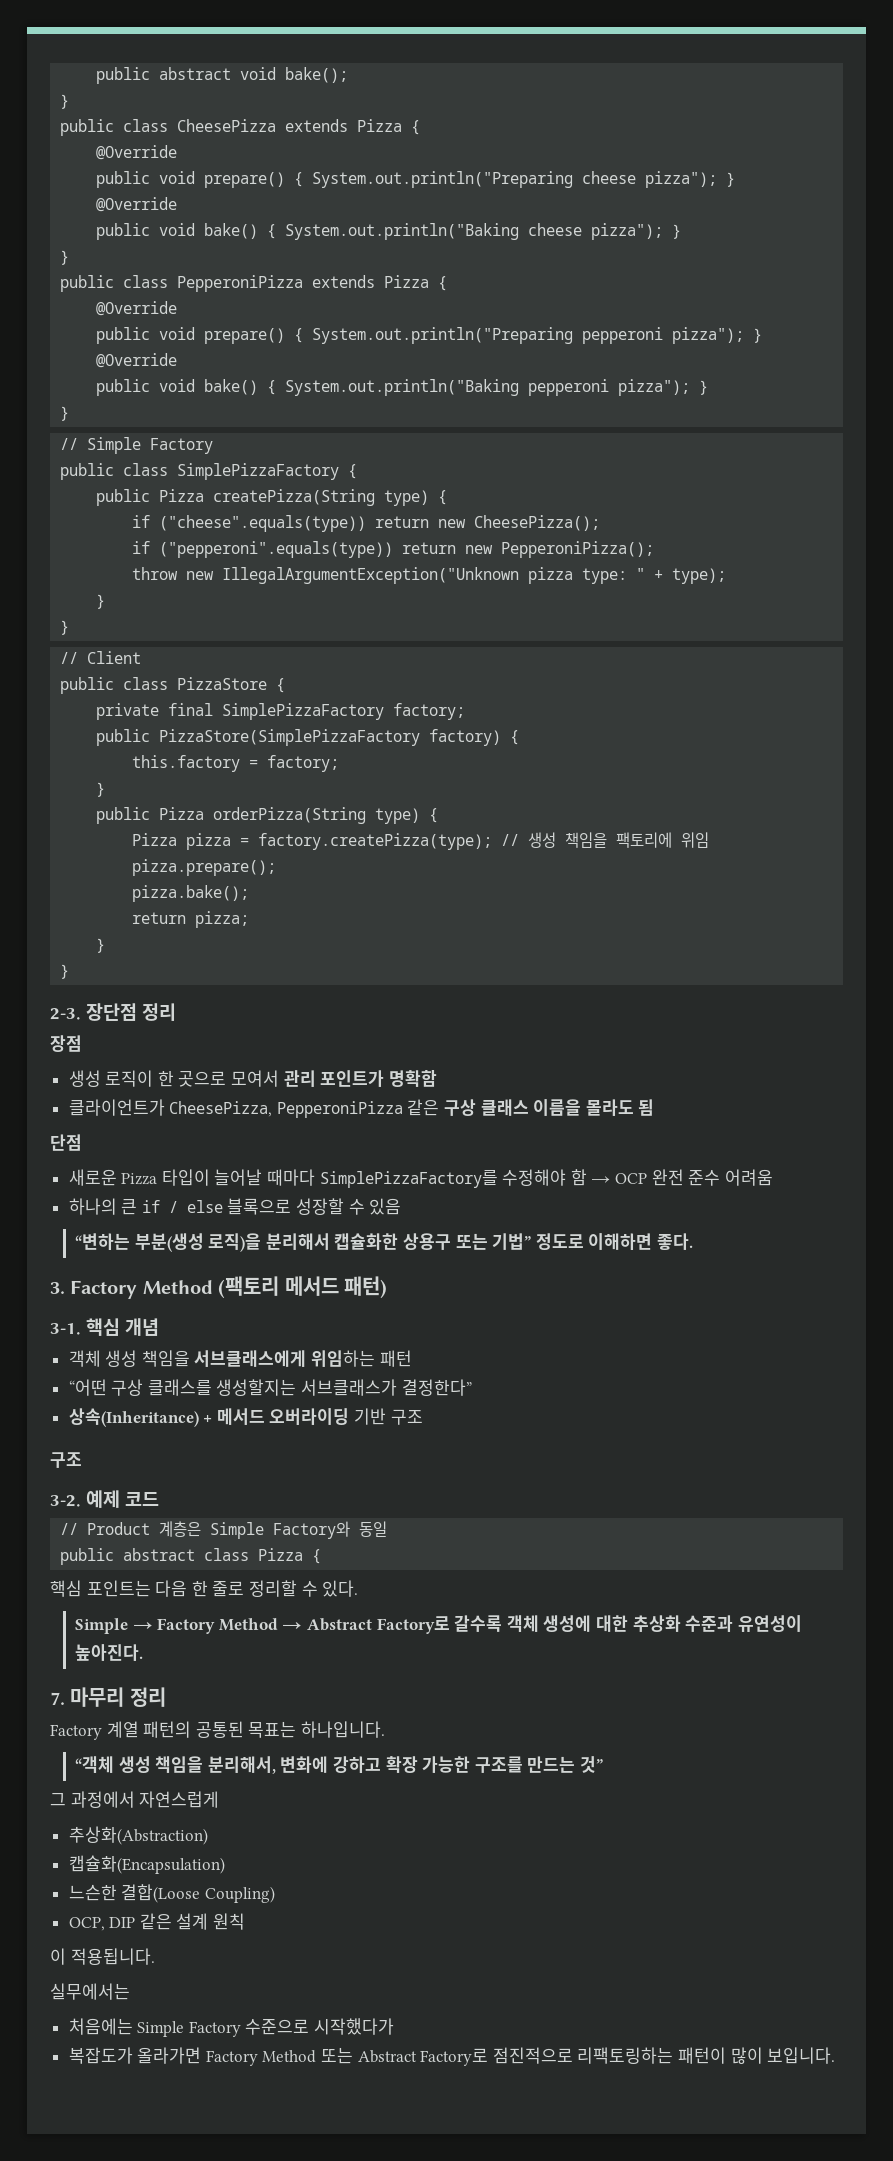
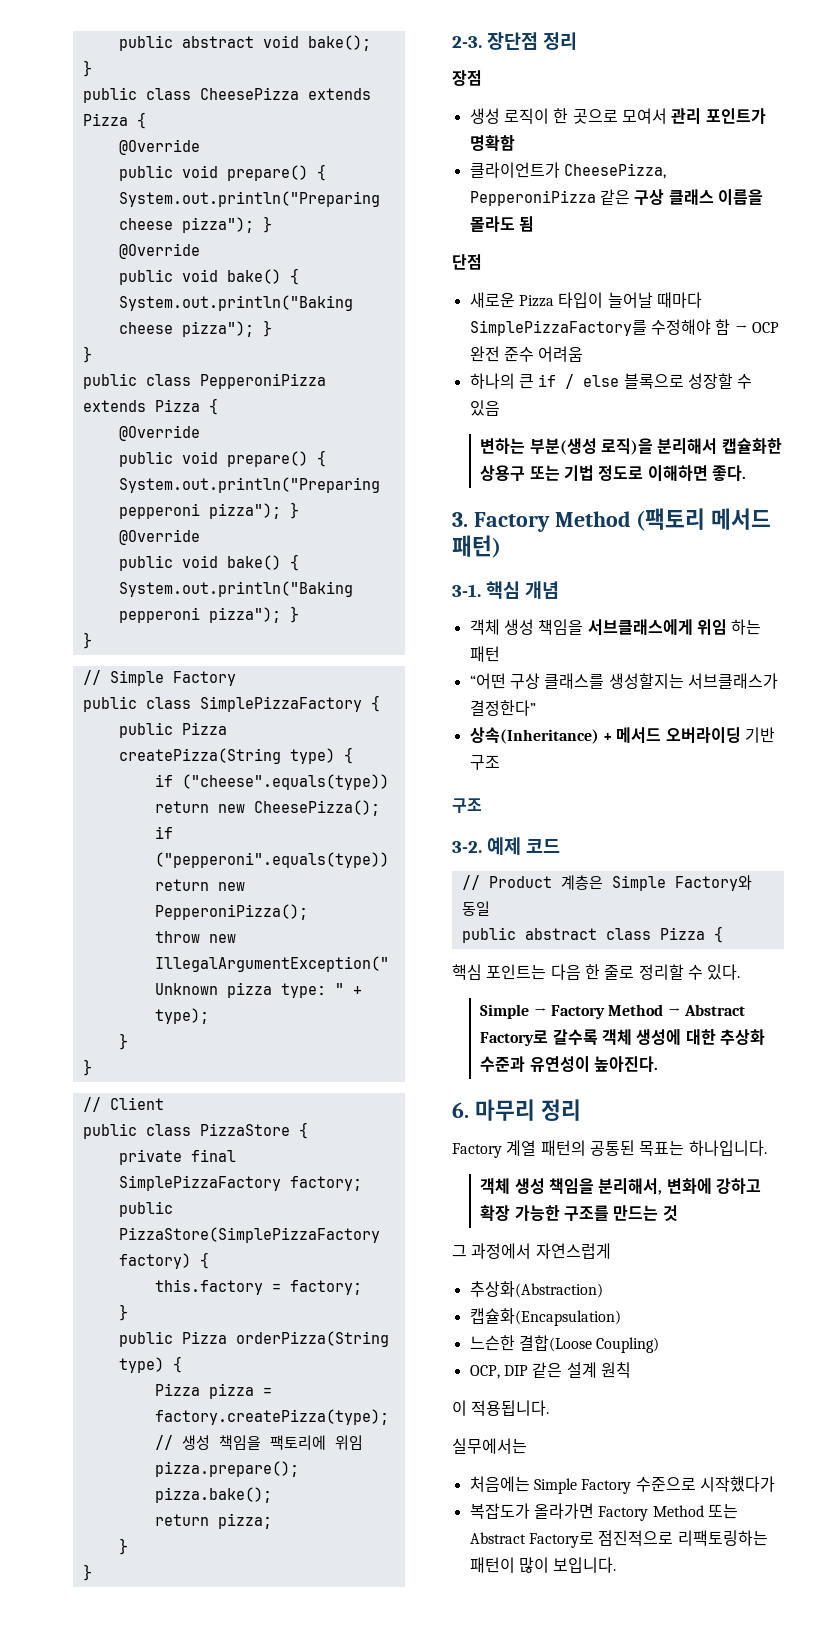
- “변하는 부분(생성 로직)을 분리해서 캡슐화한 상용구 또는 기법” 정도로 이해하면 좋다.
+ 변하는 부분(생성 로직)을 분리해서 캡슐화한 상용구 또는 기법 정도로 이해하면 좋다.
- 객체 생성 책임을 서브클래스에게 위임하는 패턴
+ 객체 생성 책임을 서브클래스에게 위임 하는 패턴
- 7. 마무리 정리
+ 6. 마무리 정리
- “객체 생성 책임을 분리해서, 변화에 강하고 확장 가능한 구조를 만드는 것”
+ 객체 생성 책임을 분리해서, 변화에 강하고 확장 가능한 구조를 만드는 것

